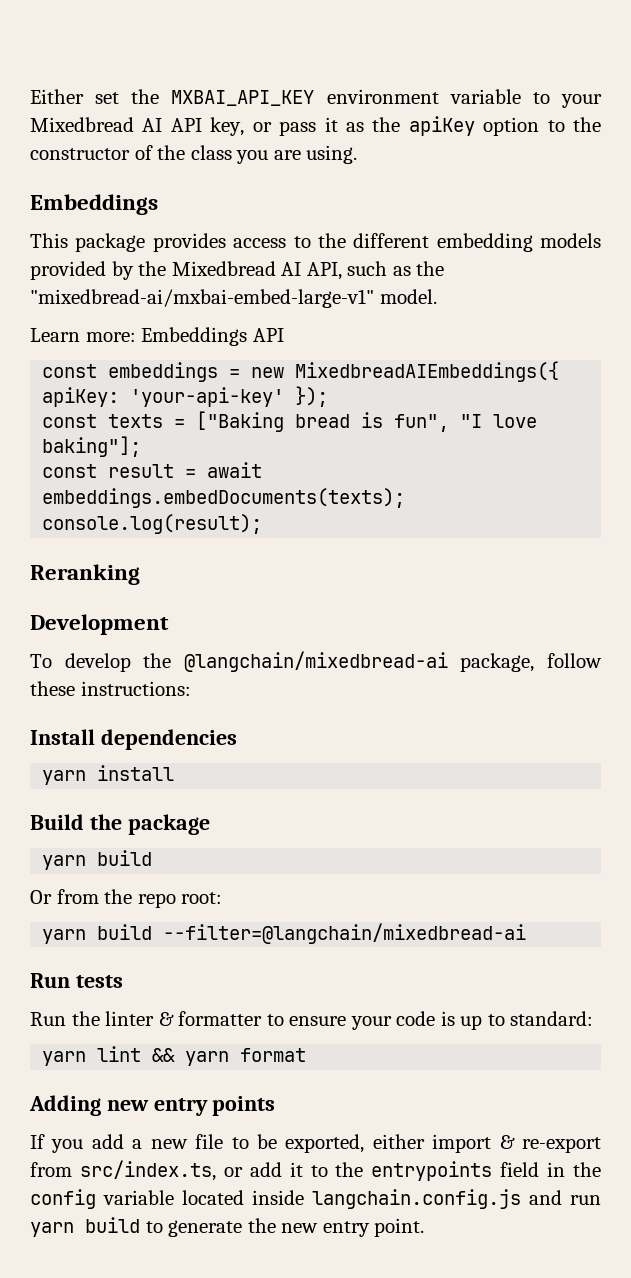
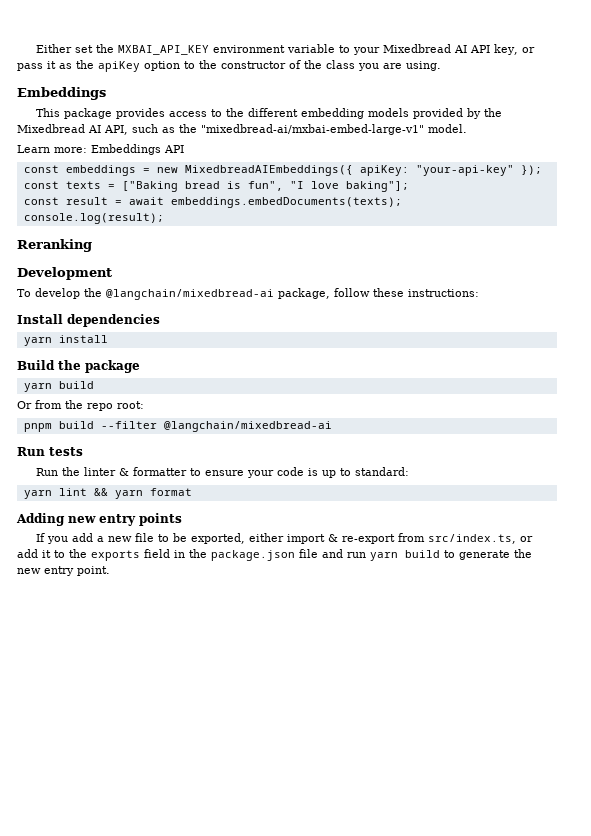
- const embeddings = new MixedbreadAIEmbeddings({ apiKey: 'your-api-key' });
+ const embeddings = new MixedbreadAIEmbeddings({ apiKey: "your-api-key" });
- yarn build --filter=@langchain/mixedbread-ai
+ pnpm build --filter @langchain/mixedbread-ai
- If you add a new file to be exported, either import & re-export from src/index.ts, or add it to the entrypoints field in the config variable located inside langchain.config.js and run yarn build to generate the new entry point.
+ If you add a new file to be exported, either import & re-export from src/index.ts, or add it to the exports field in the package.json file and run yarn build to generate the new entry point.

